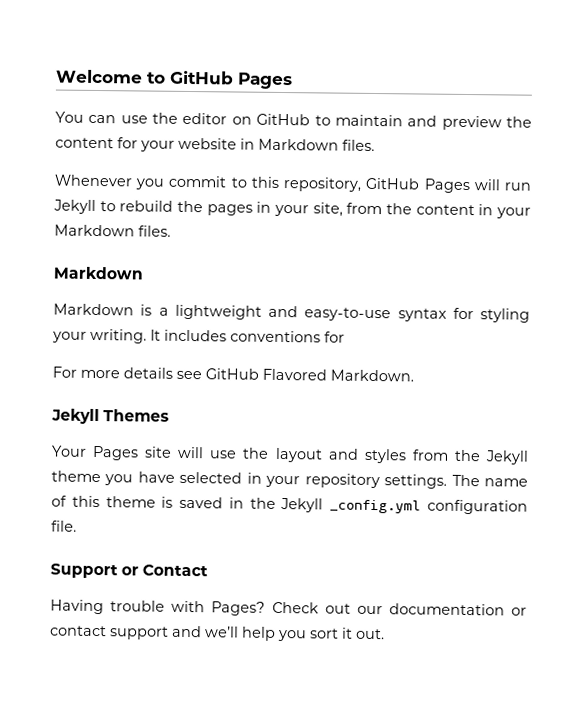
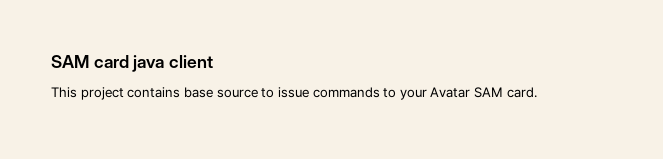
- Welcome to GitHub Pages
- You can use the editor on GitHub to maintain and preview the content for your website in Markdown files.
- Whenever you commit to this repository, GitHub Pages will run Jekyll to rebuild the pages in your site, from the content in your Markdown files.
- Markdown
- Markdown is a lightweight and easy-to-use syntax for styling your writing. It includes conventions for
- For more details see GitHub Flavored Markdown.
- Jekyll Themes
- Your Pages site will use the layout and styles from the Jekyll theme you have selected in your repository settings. The name of this theme is saved in the Jekyll _config.yml configuration file.
- Support or Contact
- Having trouble with Pages? Check out our documentation or contact support and we’ll help you sort it out.
+ SAM card java client
+ This project contains base source to issue commands to your Avatar SAM card.

